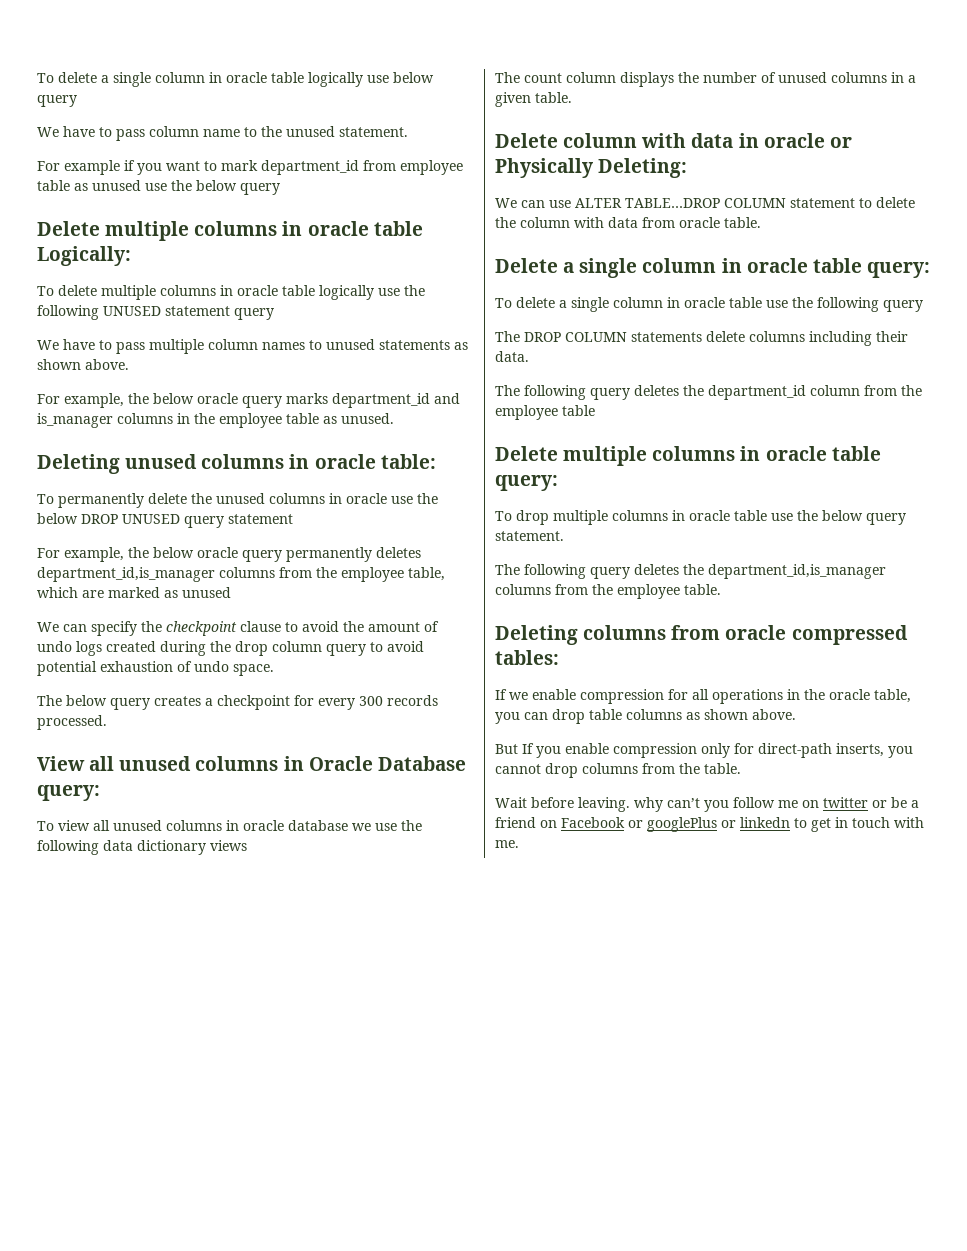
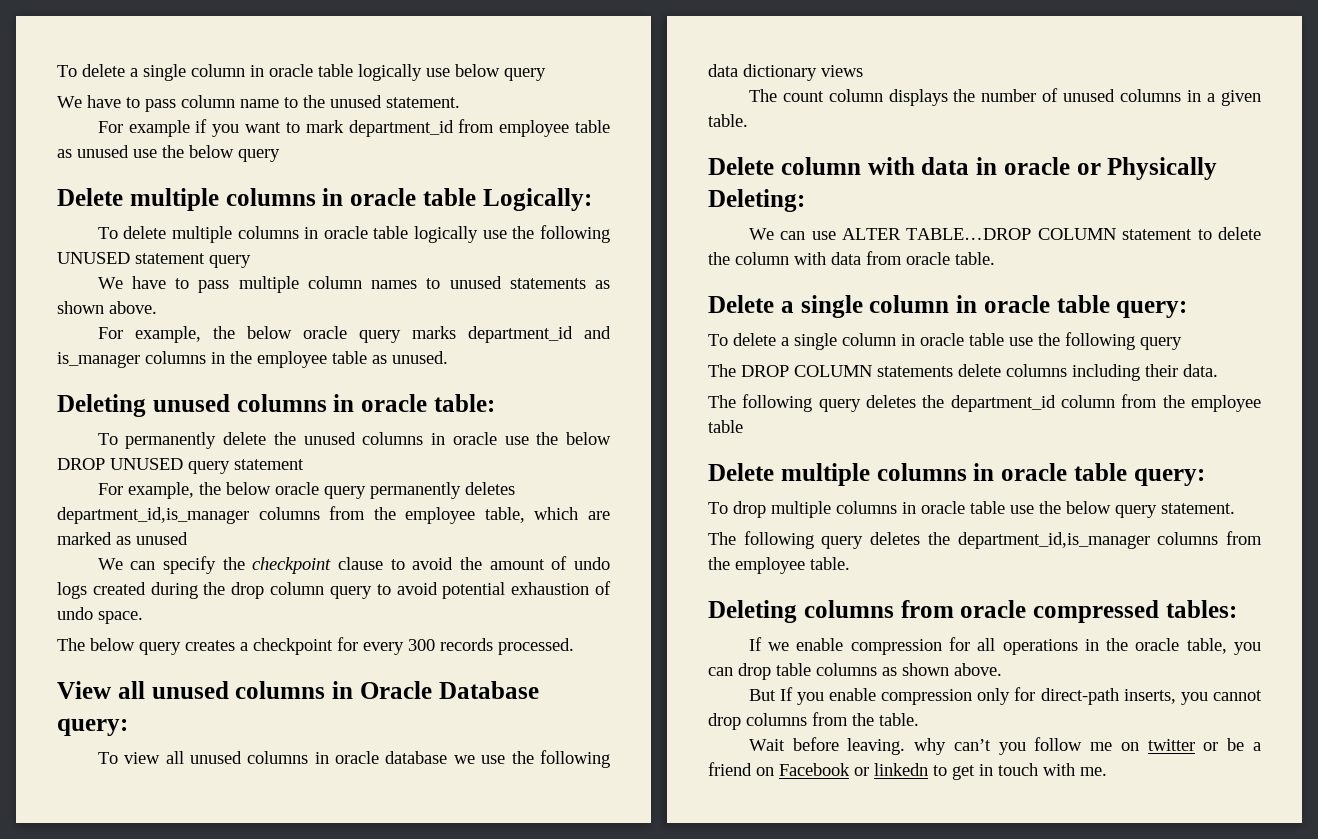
- Wait before leaving. why can’t you follow me on twitter or be a friend on Facebook or googlePlus or linkedn to get in touch with me.
+ Wait before leaving. why can’t you follow me on twitter or be a friend on Facebook or linkedn to get in touch with me.

